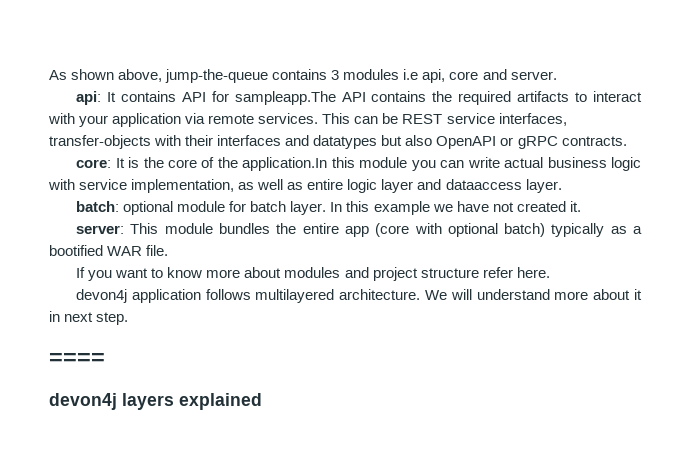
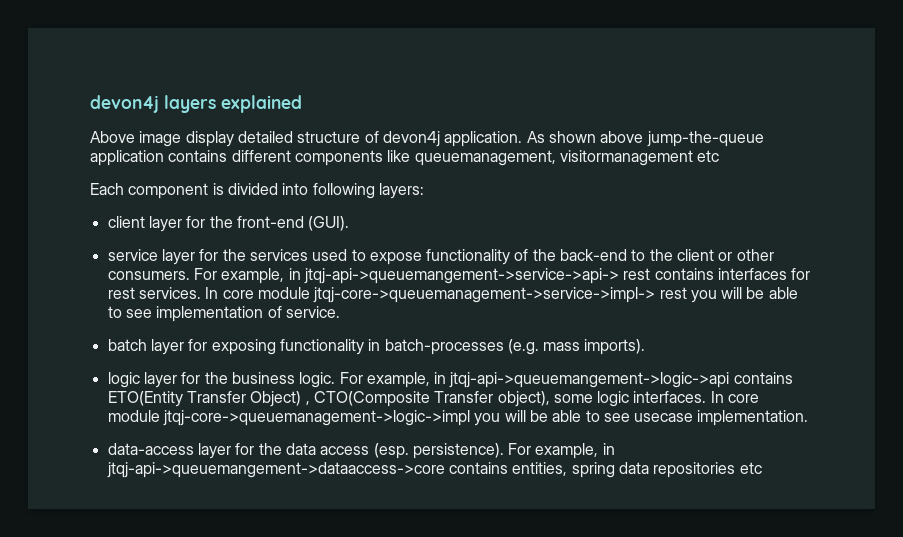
- As shown above, jump-the-queue contains 3 modules i.e api, core and server.
- api: It contains API for sampleapp.The API contains the required artifacts to interact with your application via remote services. This can be REST service interfaces, transfer-objects with their interfaces and datatypes but also OpenAPI or gRPC contracts.
- core: It is the core of the application.In this module you can write actual business logic with service implementation, as well as entire logic layer and dataaccess layer.
- batch: optional module for batch layer. In this example we have not created it.
- server: This module bundles the entire app (core with optional batch) typically as a bootified WAR file.
- If you want to know more about modules and project structure refer here.
- devon4j application follows multilayered architecture. We will understand more about it in next step.
- ====
  devon4j layers explained
+ Above image display detailed structure of devon4j application. As shown above jump-the-queue application contains different components like queuemanagement, visitormanagement etc
+ Each component is divided into following layers:
+ client layer for the front-end (GUI).
+ service layer for the services used to expose functionality of the back-end to the client or other consumers. For example, in jtqj-api->queuemangement->service->api-> rest contains interfaces for rest services. In core module jtqj-core->queuemanagement->service->impl-> rest you will be able to see implementation of service.
+ batch layer for exposing functionality in batch-processes (e.g. mass imports).
+ logic layer for the business logic. For example, in jtqj-api->queuemangement->logic->api contains ETO(Entity Transfer Object) , CTO(Composite Transfer object), some logic interfaces. In core module jtqj-core->queuemanagement->logic->impl you will be able to see usecase implementation.
+ data-access layer for the data access (esp. persistence). For example, in jtqj-api->queuemangement->dataaccess->core contains entities, spring data repositories etc

